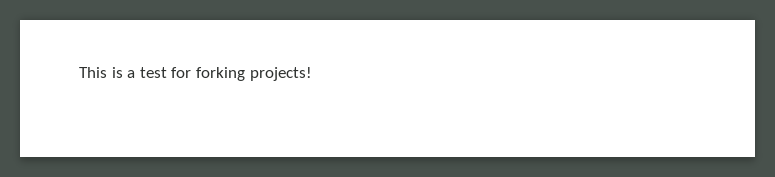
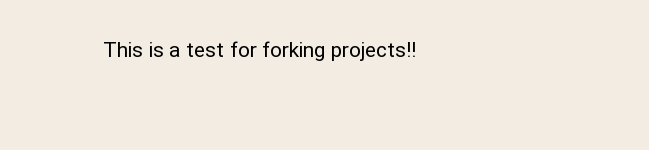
- This is a test for forking projects!
+ This is a test for forking projects!!

